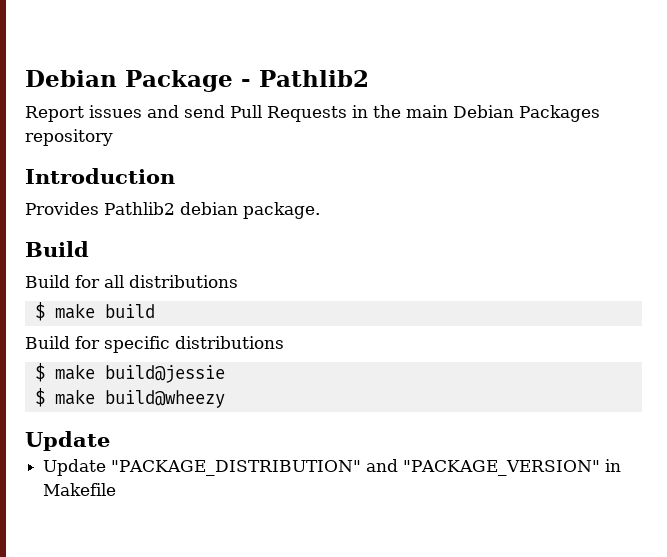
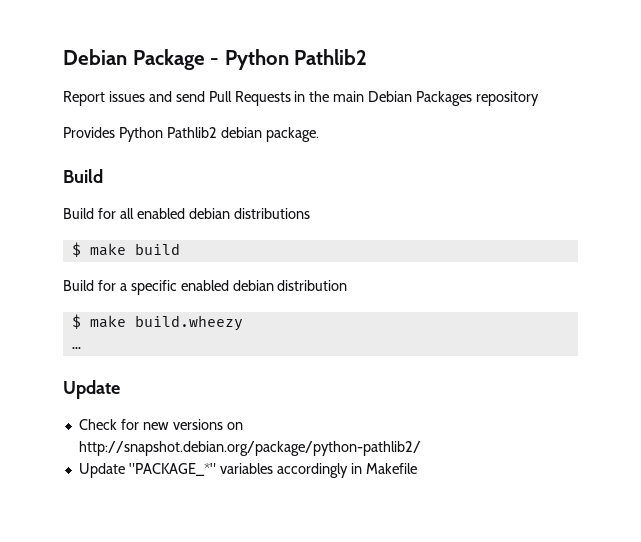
- Debian Package - Pathlib2
+ Debian Package - Python Pathlib2
- Introduction
- Provides Pathlib2 debian package.
+ Provides Python Pathlib2 debian package.
- Build for all distributions
+ Build for all enabled debian distributions
- Build for specific distributions
- $ make build@jessie
- $ make build@wheezy
+ Build for a specific enabled debian distribution
+ $ make build.wheezy
+ …
  Update
- Update "PACKAGE_DISTRIBUTION" and "PACKAGE_VERSION" in Makefile
+ Check for new versions on http://snapshot.debian.org/package/python-pathlib2/
+ Update "PACKAGE_*" variables accordingly in Makefile

